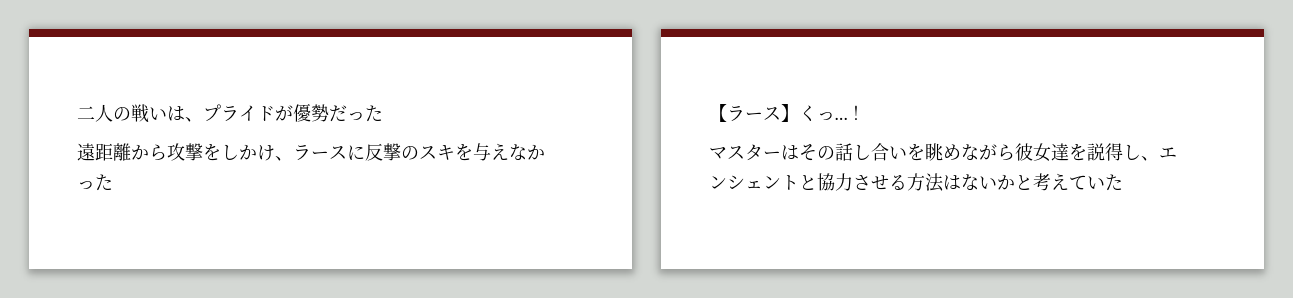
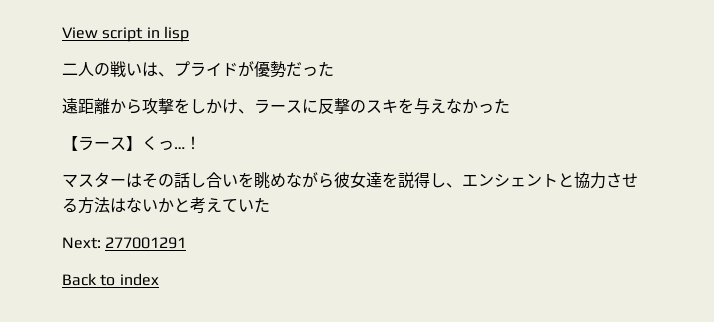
+ View script in lisp
+ Next: 277001291
+ Back to index

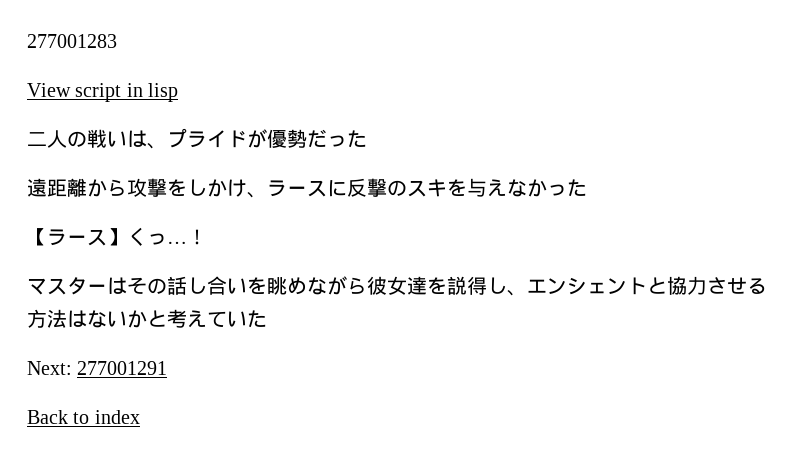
+ 277001283

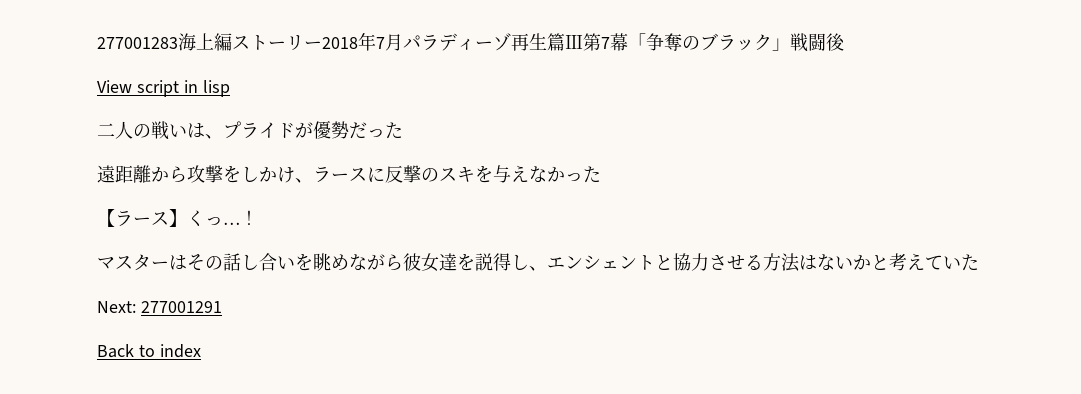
- 277001283
+ 277001283海上編ストーリー2018年7月パラディーゾ再生篇Ⅲ第7幕「争奪のブラック」戦闘後

